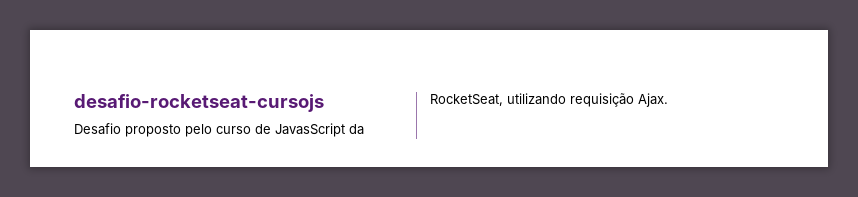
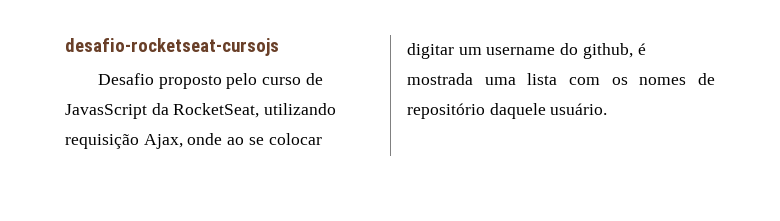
- Desafio proposto pelo curso de JavasScript da RocketSeat, utilizando requisição Ajax.
+ Desafio proposto pelo curso de JavasScript da RocketSeat, utilizando requisição Ajax, onde ao se colocar digitar um username do github, é mostrada uma lista com os nomes de repositório daquele usuário.

